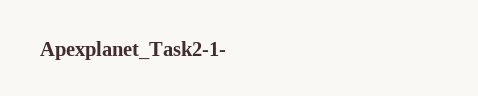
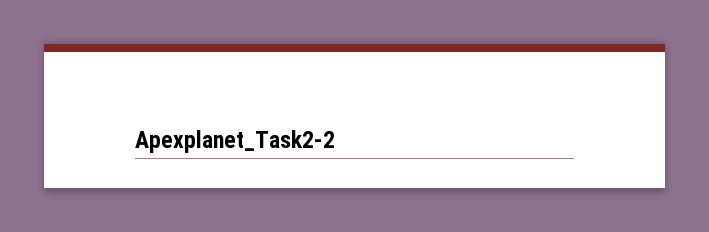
- Apexplanet_Task2-1-
+ Apexplanet_Task2-2

